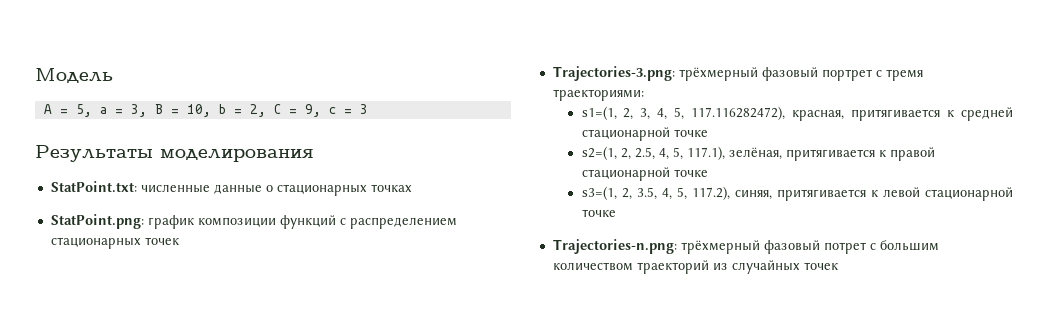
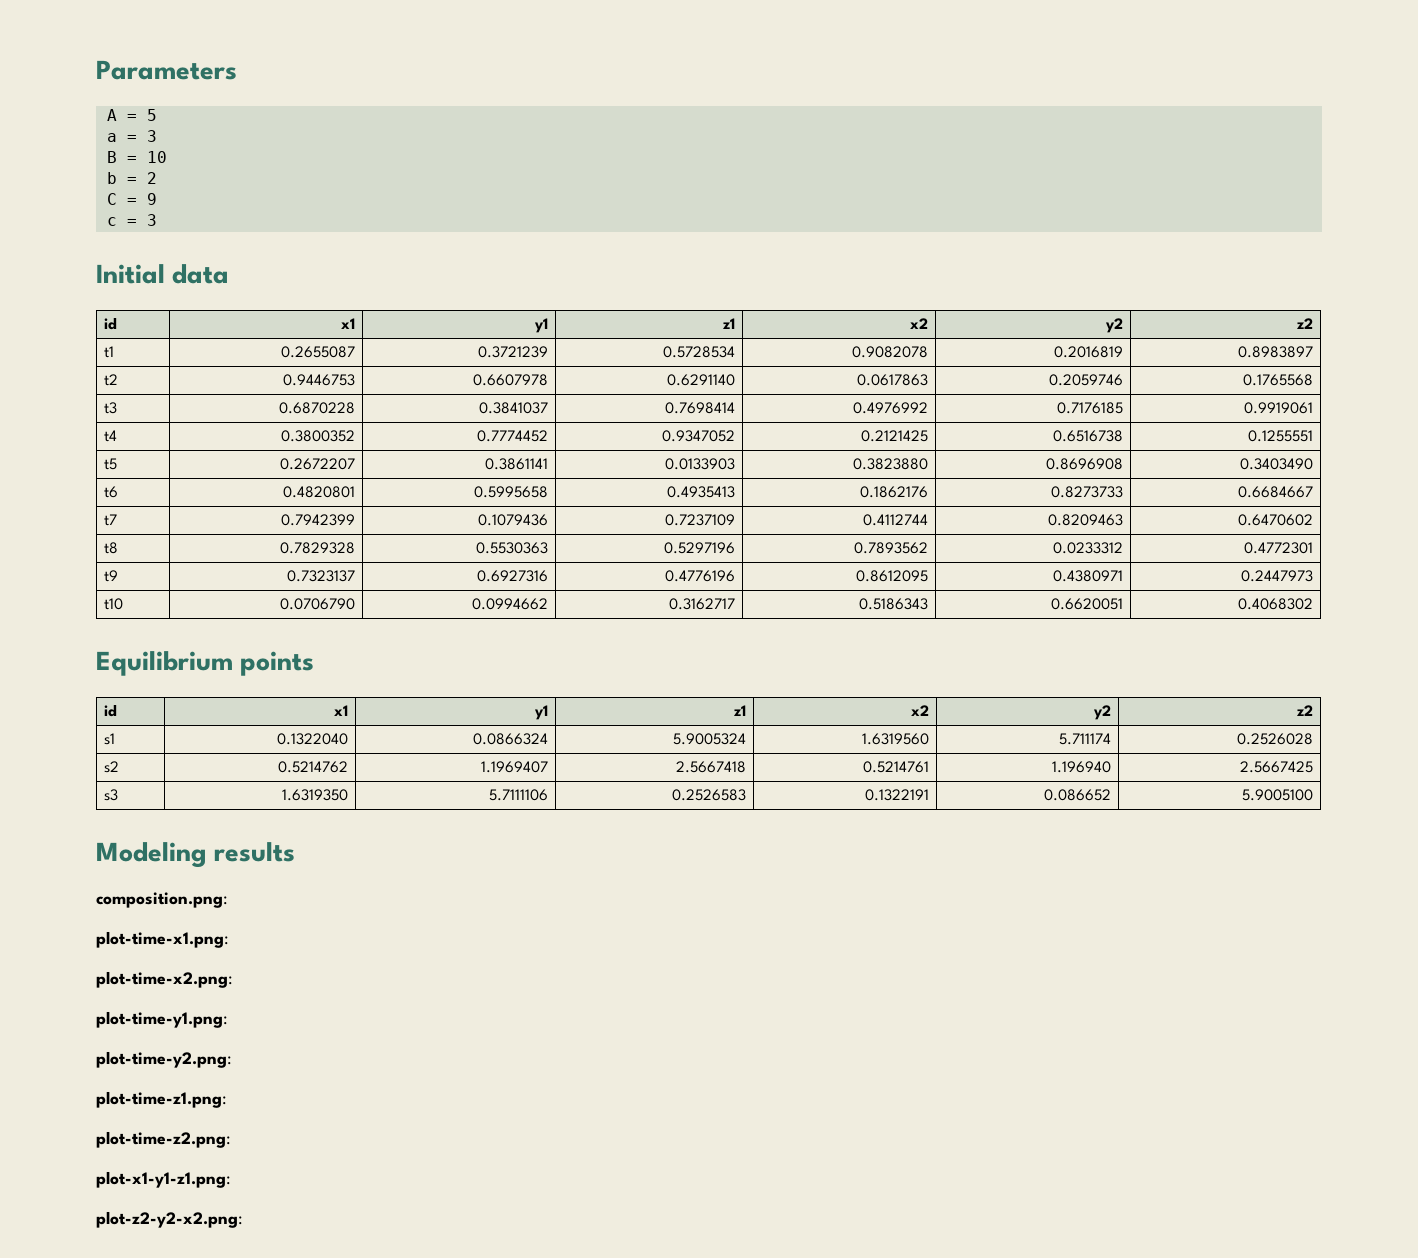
- Модель
+ Parameters
- A = 5, a = 3, B = 10, b = 2, C = 9, c = 3
+ A = 5
+ a = 3
+ B = 10
+ b = 2
+ C = 9
+ c = 3
- Результаты моделирования
- StatPoint.txt: численные данные о стационарных точках
- StatPoint.png: график композиции функций с распределением стационарных точек
- Trajectories-3.png: трёхмерный фазовый портрет с тремя траекториями:
- s1=(1, 2, 3, 4, 5, 117.116282472), красная, притягивается к средней стационарной точке
- s2=(1, 2, 2.5, 4, 5, 117.1), зелёная, притягивается к правой стационарной точке
- s3=(1, 2, 3.5, 4, 5, 117.2), синяя, притягивается к левой стационарной точке
- Trajectories-n.png: трёхмерный фазовый потрет с большим количеством траекторий из случайных точек
+ Initial data
+ id | x1 | y1 | z1 | x2 | y2 | z2
+ t1 | 0.2655087 | 0.3721239 | 0.5728534 | 0.9082078 | 0.2016819 | 0.8983897
+ t2 | 0.9446753 | 0.6607978 | 0.6291140 | 0.0617863 | 0.2059746 | 0.1765568
+ t3 | 0.6870228 | 0.3841037 | 0.7698414 | 0.4976992 | 0.7176185 | 0.9919061
+ t4 | 0.3800352 | 0.7774452 | 0.9347052 | 0.2121425 | 0.6516738 | 0.1255551
+ t5 | 0.2672207 | 0.3861141 | 0.0133903 | 0.3823880 | 0.8696908 | 0.3403490
+ t6 | 0.4820801 | 0.5995658 | 0.4935413 | 0.1862176 | 0.8273733 | 0.6684667
+ t7 | 0.7942399 | 0.1079436 | 0.7237109 | 0.4112744 | 0.8209463 | 0.6470602
+ t8 | 0.7829328 | 0.5530363 | 0.5297196 | 0.7893562 | 0.0233312 | 0.4772301
+ t9 | 0.7323137 | 0.6927316 | 0.4776196 | 0.8612095 | 0.4380971 | 0.2447973
+ t10 | 0.0706790 | 0.0994662 | 0.3162717 | 0.5186343 | 0.6620051 | 0.4068302
+ Equilibrium points
+ id | x1 | y1 | z1 | x2 | y2 | z2
+ s1 | 0.1322040 | 0.0866324 | 5.9005324 | 1.6319560 | 5.711174 | 0.2526028
+ s2 | 0.5214762 | 1.1969407 | 2.5667418 | 0.5214761 | 1.196940 | 2.5667425
+ s3 | 1.6319350 | 5.7111106 | 0.2526583 | 0.1322191 | 0.086652 | 5.9005100
+ Modeling results
+ composition.png:
+ plot-time-x1.png:
+ plot-time-x2.png:
+ plot-time-y1.png:
+ plot-time-y2.png:
+ plot-time-z1.png:
+ plot-time-z2.png:
+ plot-x1-y1-z1.png:
+ plot-z2-y2-x2.png:

